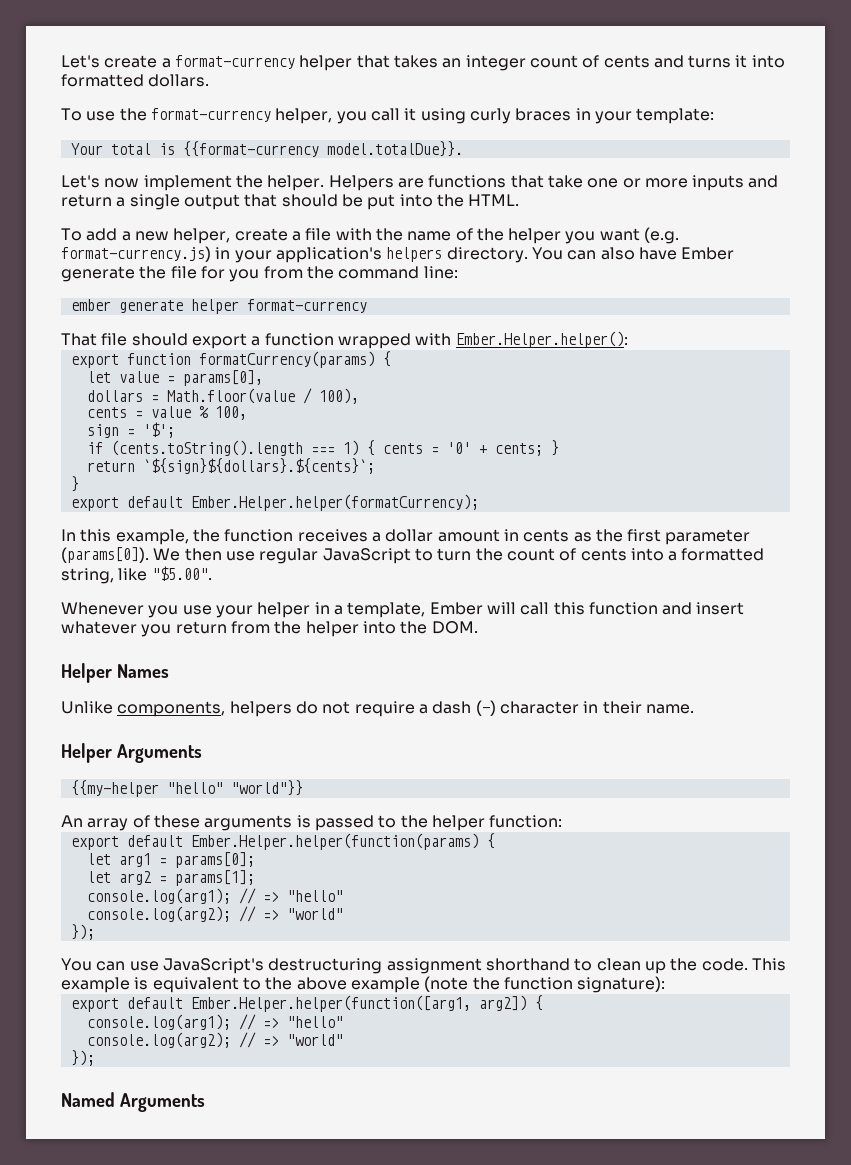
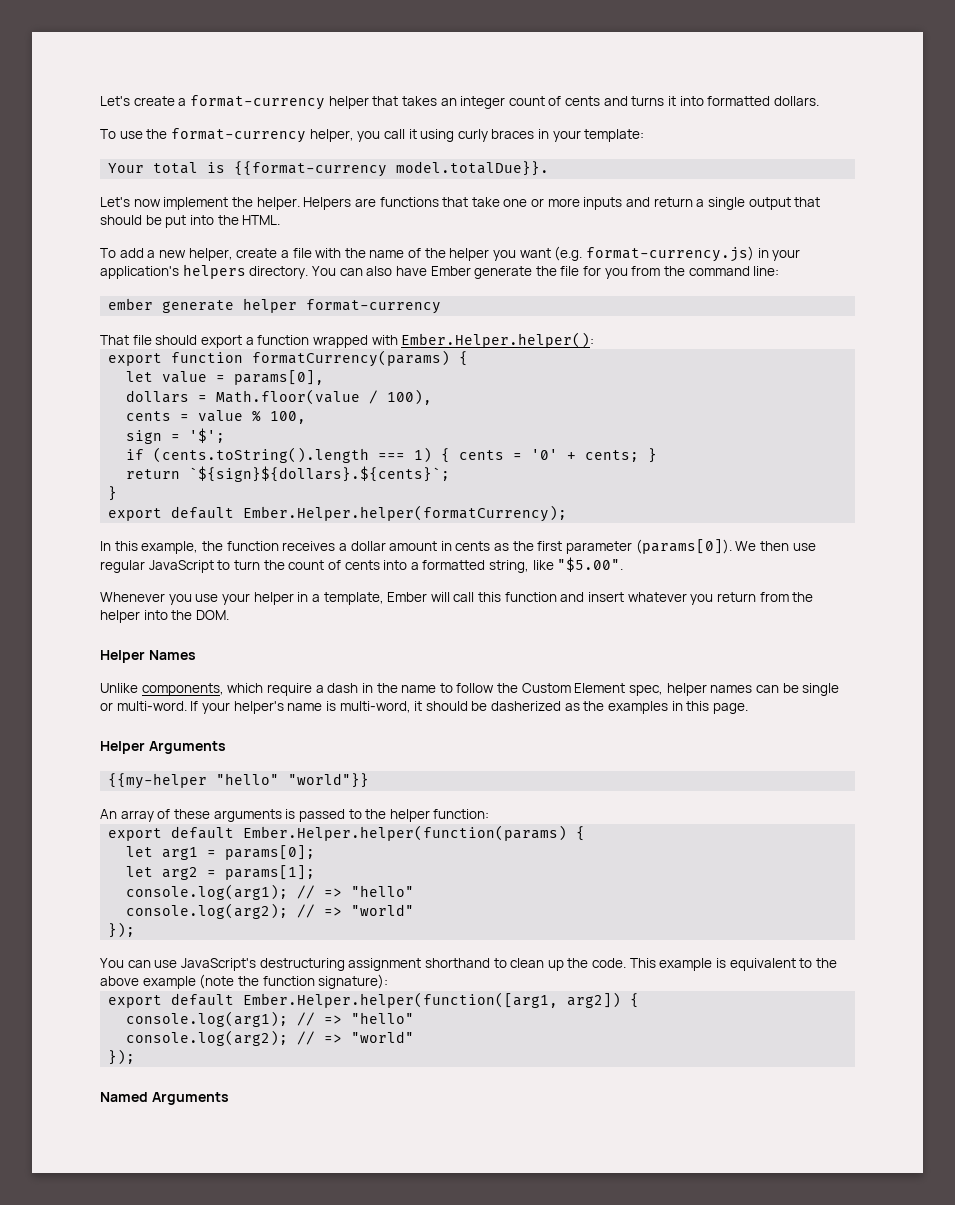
- Unlike components, helpers do not require a dash (-) character in their name.
+ Unlike components, which require a dash in the name to follow the Custom Element spec, helper names can be single or multi-word. If your helper's name is multi-word, it should be dasherized as the examples in this page.

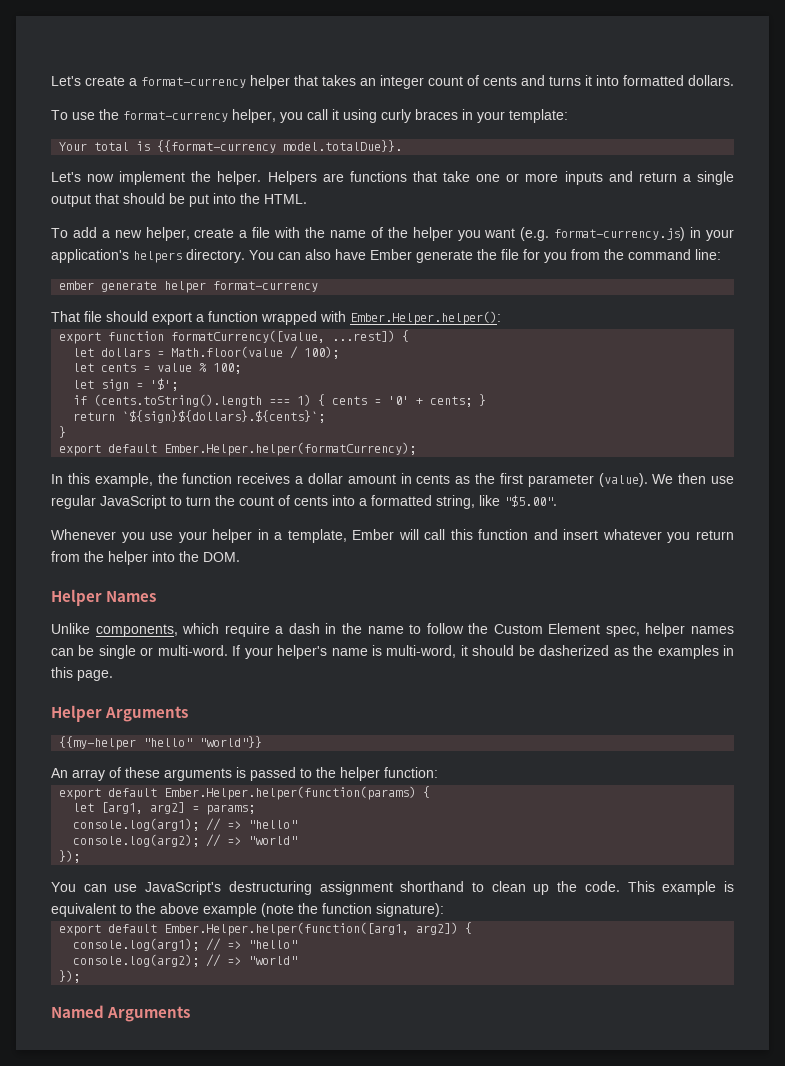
- export function formatCurrency(params) {
- let value = params[0],
- dollars = Math.floor(value / 100),
- cents = value % 100,
- sign = '$';
+ export function formatCurrency([value, ...rest]) {
+ let dollars = Math.floor(value / 100);
+ let cents = value % 100;
+ let sign = '$';
- In this example, the function receives a dollar amount in cents as the first parameter (params[0]).
+ In this example, the function receives a dollar amount in cents as the first parameter (value).
- let arg1 = params[0];
- let arg2 = params[1];
+ let [arg1, arg2] = params;

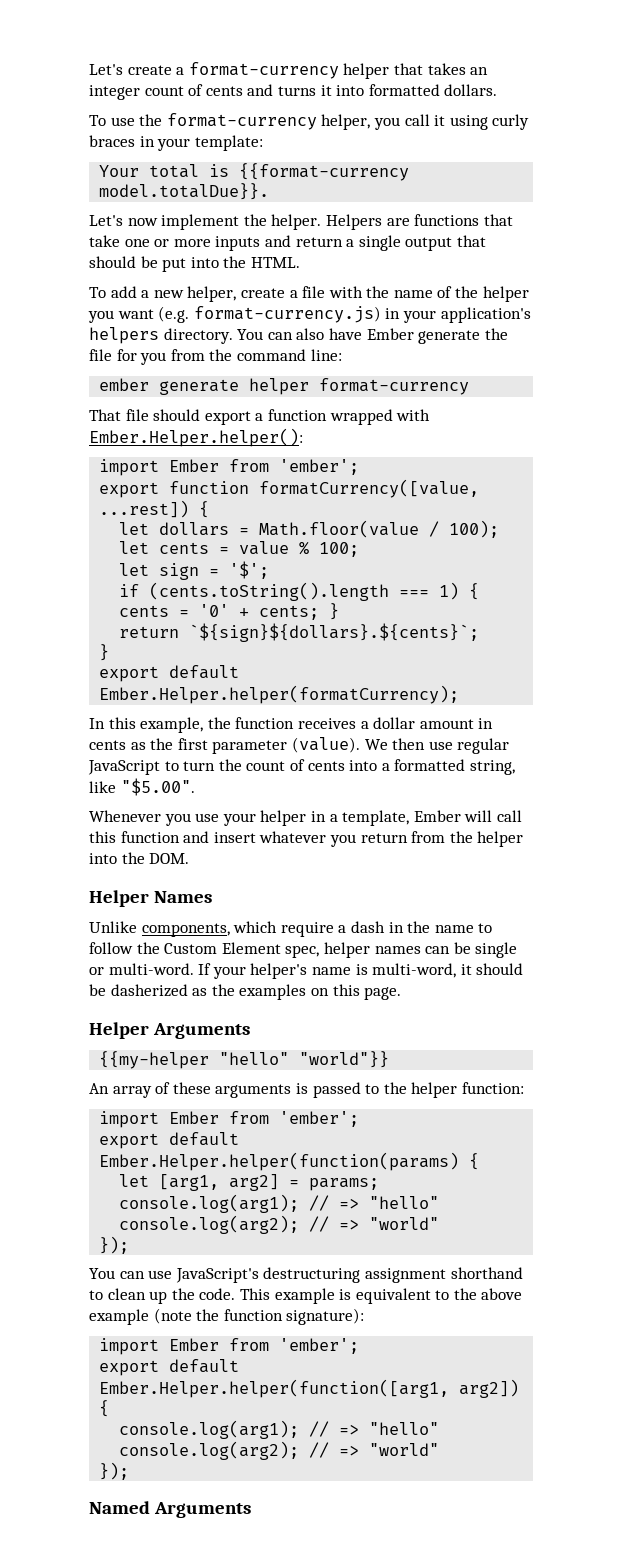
  That file should export a function wrapped with Ember.Helper.helper():
+ import Ember from 'ember';
- If your helper's name is multi-word, it should be dasherized as the examples in this page.
+ If your helper's name is multi-word, it should be dasherized as the examples on this page.
  An array of these arguments is passed to the helper function:
+ import Ember from 'ember';
  This example is equivalent to the above example (note the function signature):
+ import Ember from 'ember';

